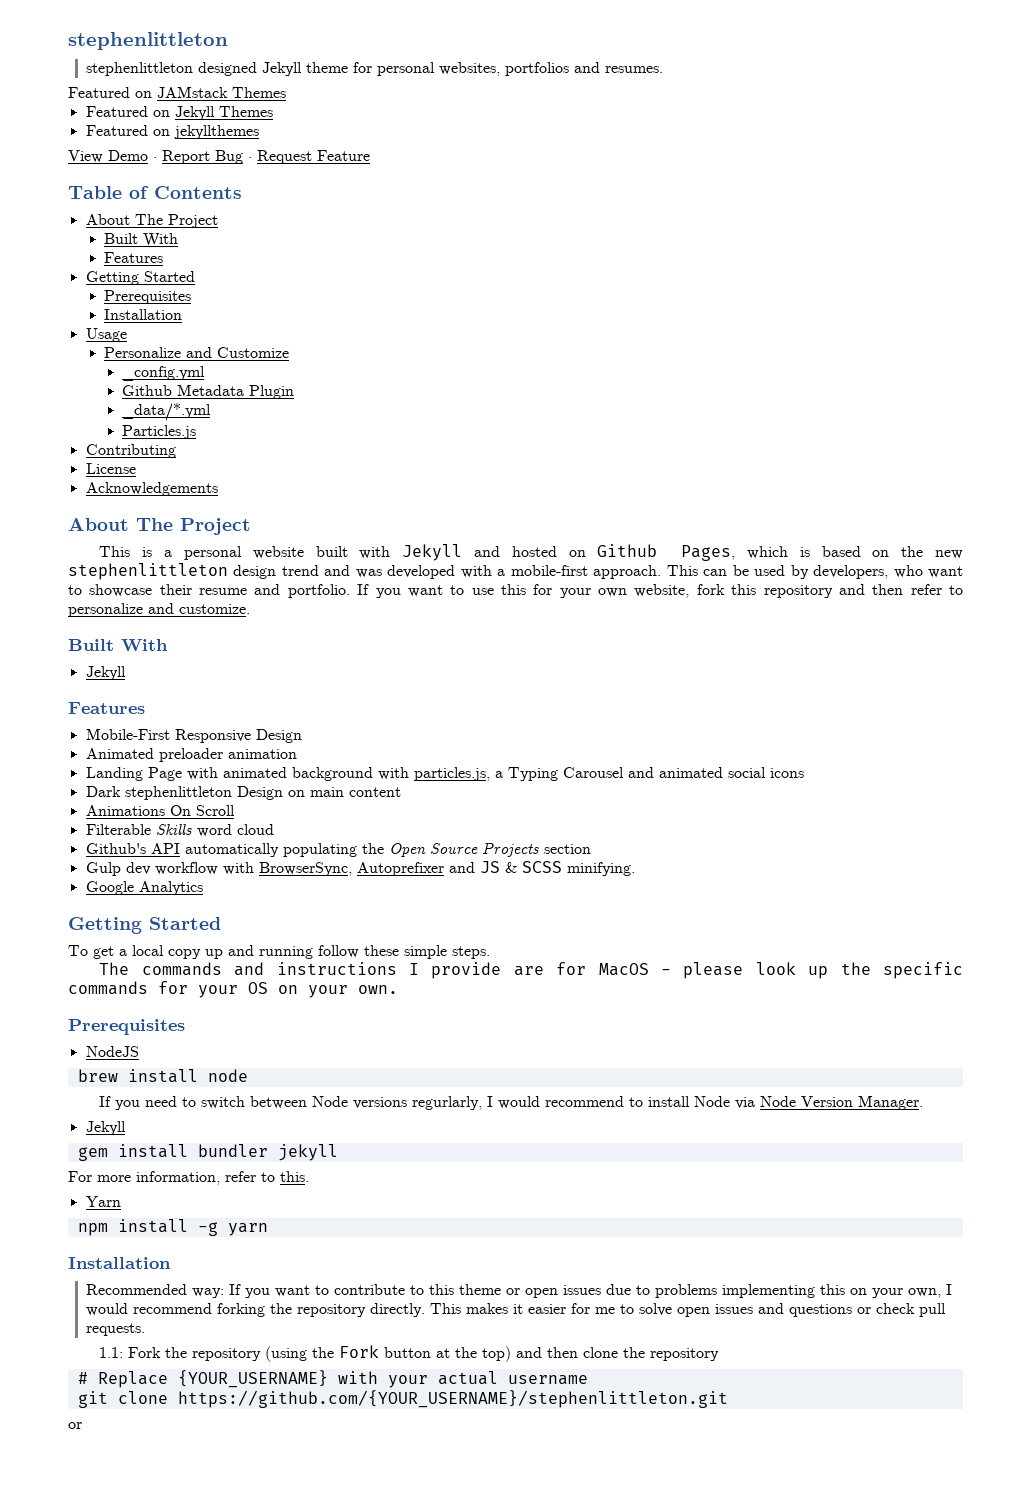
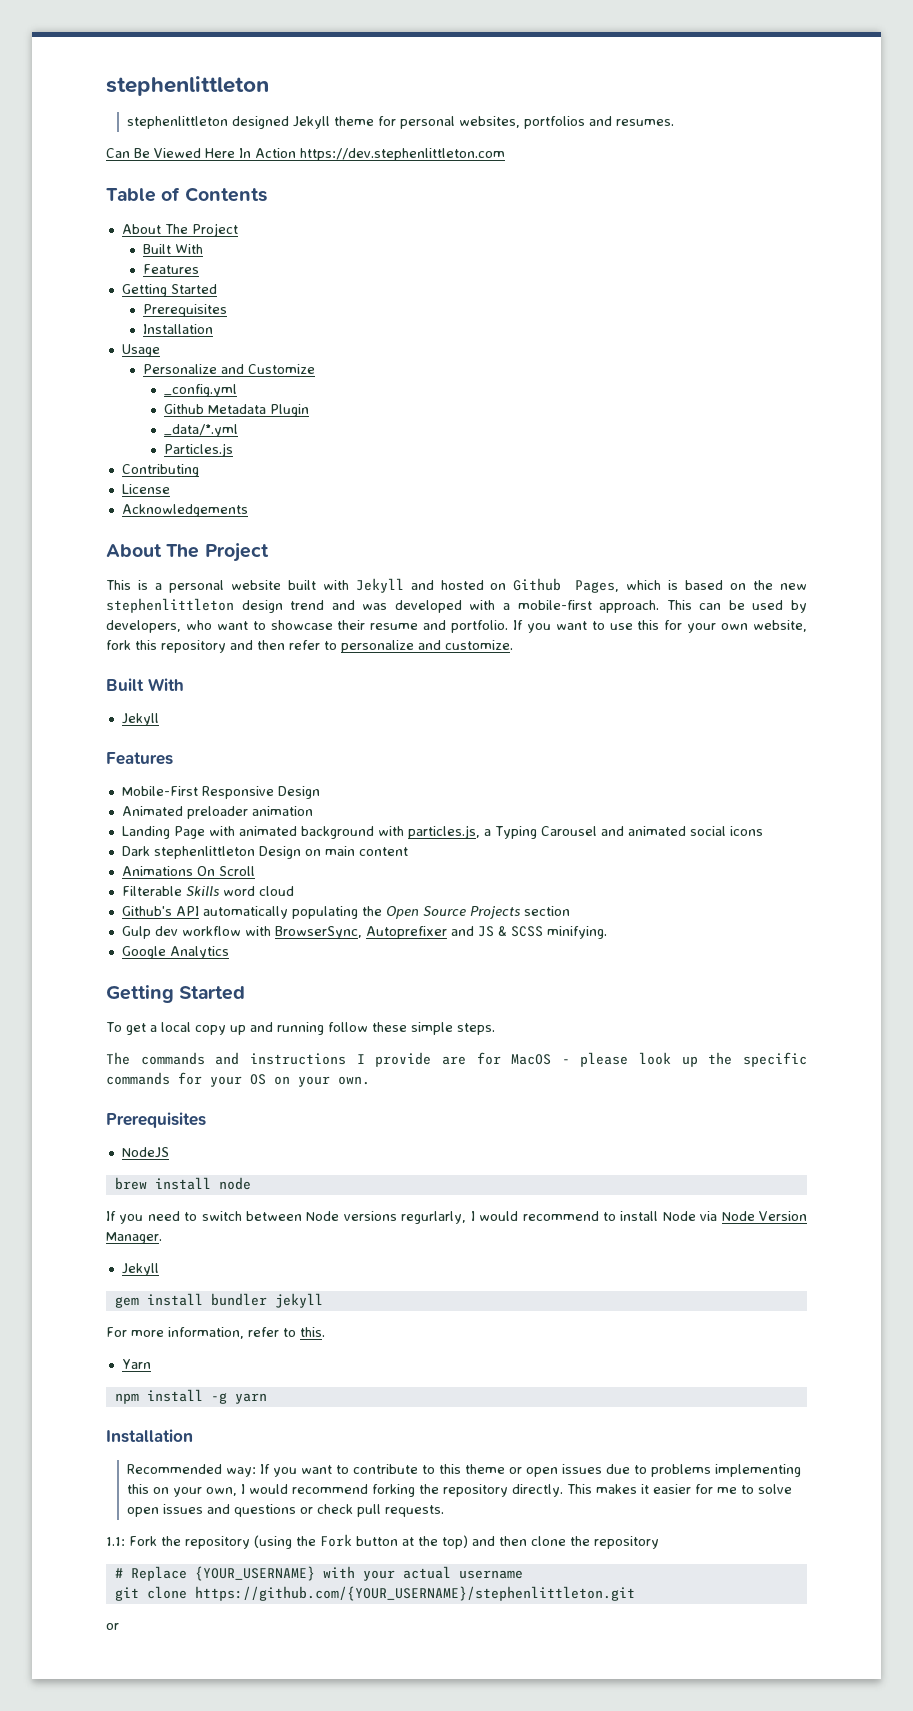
- Featured on JAMstack Themes
- Featured on Jekyll Themes
- Featured on jekyllthemes
- View Demo · Report Bug · Request Feature
+ Can Be Viewed Here In Action https://dev.stephenlittleton.com

